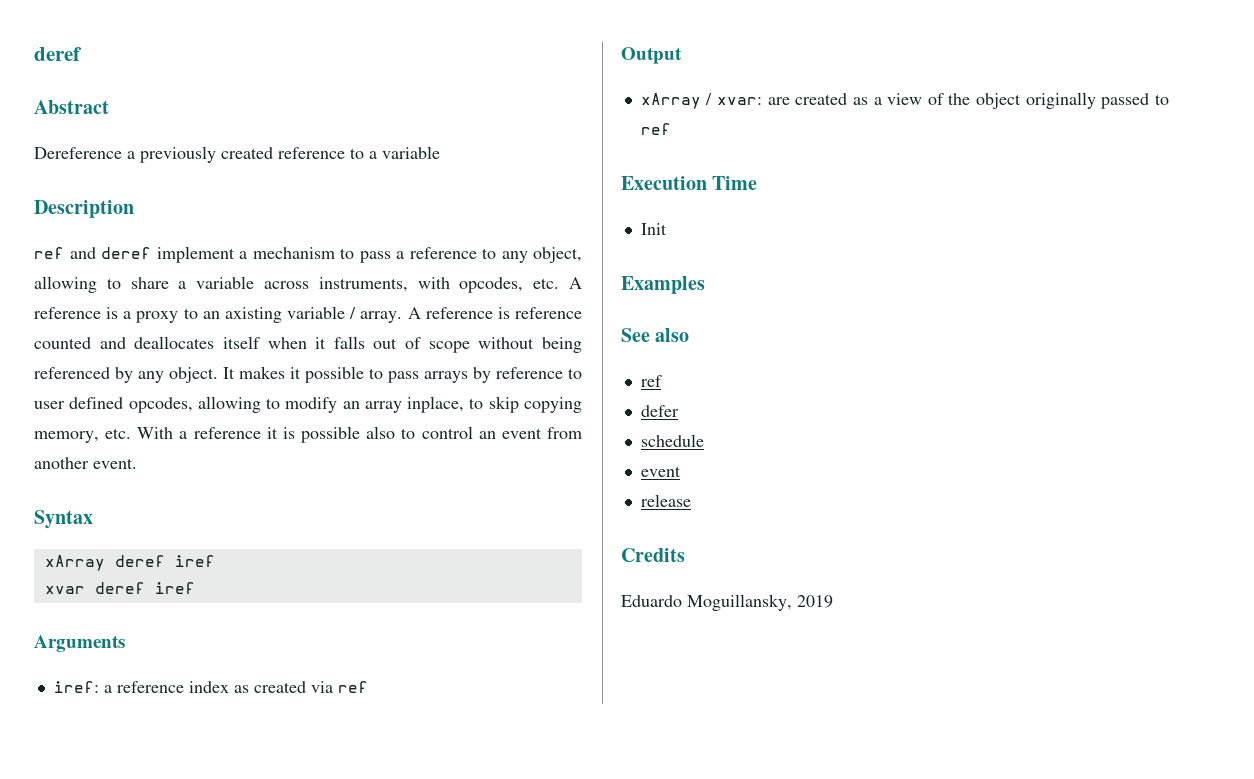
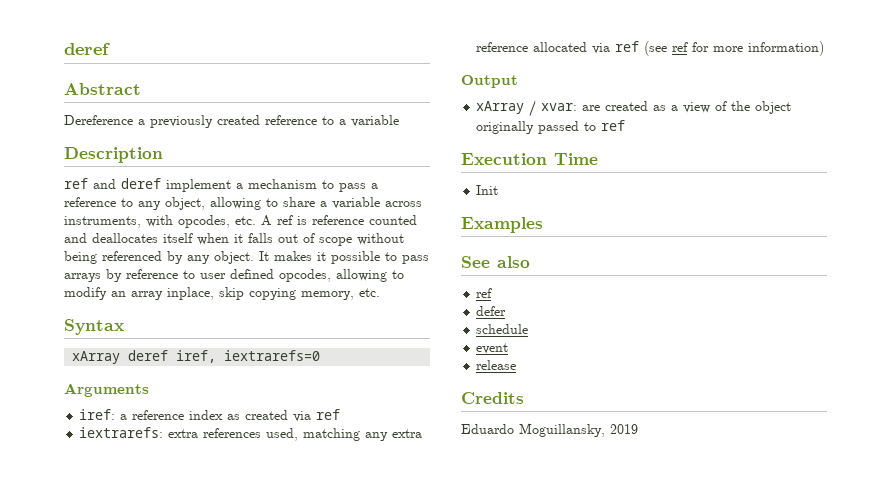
- ref and deref implement a mechanism to pass a reference to any object, allowing to share a variable across instruments, with opcodes, etc. A reference is a proxy to an axisting variable / array. A reference is reference counted and deallocates itself when it falls out of scope without being referenced by any object.
+ ref and deref implement a mechanism to pass a reference to any object, allowing to share a variable across instruments, with opcodes, etc. A ref is reference counted and deallocates itself when it falls out of scope without being referenced by any object.
- It makes it possible to pass arrays by reference to user defined opcodes, allowing to modify an array inplace, to skip copying memory, etc. With a reference it is possible also to control an event from another event.
+ It makes it possible to pass arrays by reference to user defined opcodes, allowing to modify an array inplace, skip copying memory, etc.
- xArray deref iref
- xvar deref iref
+ xArray deref iref, iextrarefs=0
+ iextrarefs: extra references used, matching any extra reference allocated via ref (see ref for more information)

